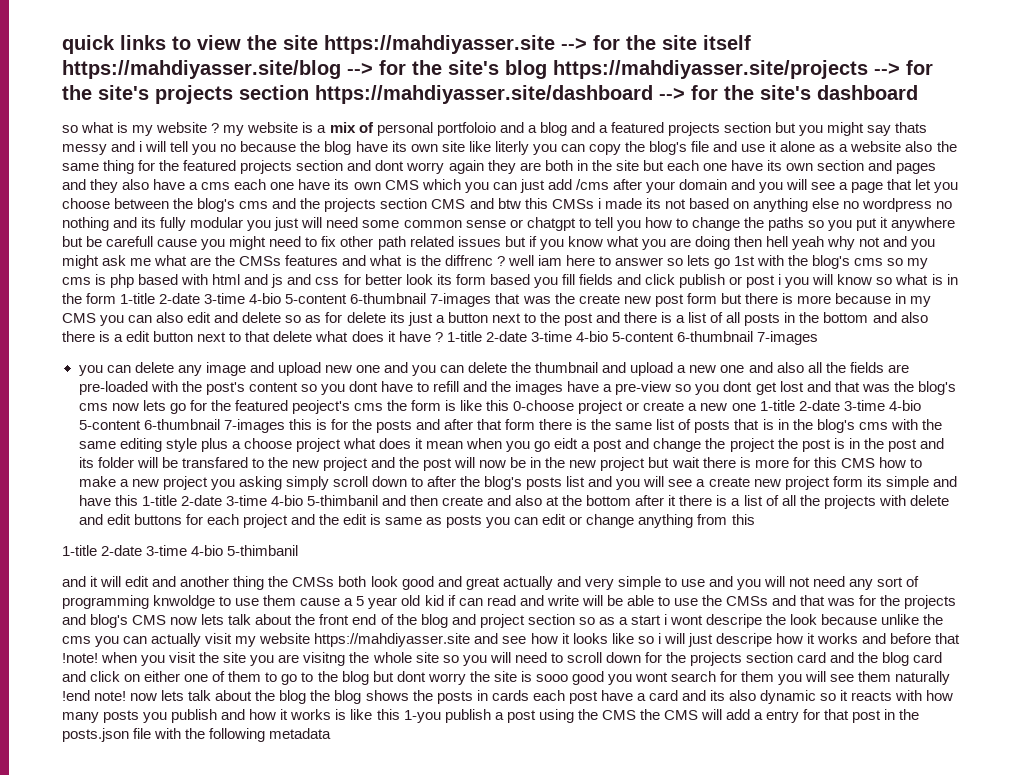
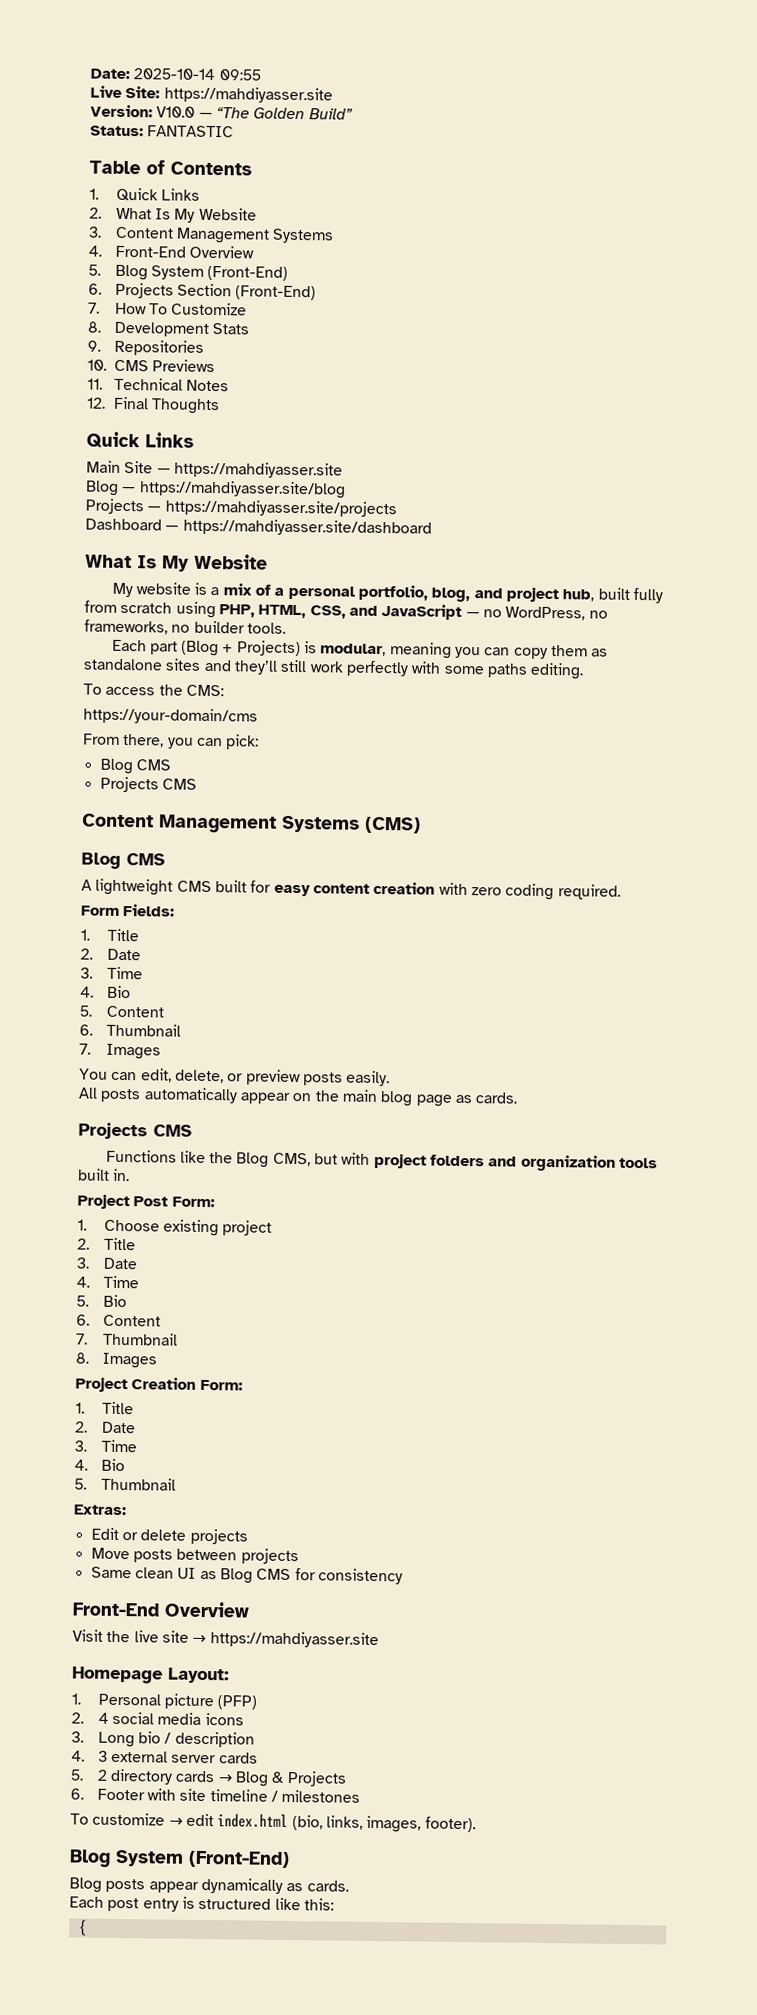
- quick links to view the site https://mahdiyasser.site --> for the site itself https://mahdiyasser.site/blog --> for the site's blog https://mahdiyasser.site/projects --> for the site's projects section https://mahdiyasser.site/dashboard --> for the site's dashboard
- so what is my website ? my website is a mix of personal portfoloio and a blog and a featured projects section but you might say thats messy and i will tell you no because the blog have its own site like literly you can copy the blog's file and use it alone as a website also the same thing for the featured projects section and dont worry again they are both in the site but each one have its own section and pages and they also have a cms each one have its own CMS which you can just add /cms after your domain and you will see a page that let you choose between the blog's cms and the projects section CMS and btw this CMSs i made its not based on anything else no wordpress no nothing and its fully modular you just will need some common sense or chatgpt to tell you how to change the paths so you put it anywhere but be carefull cause you might need to fix other path related issues but if you know what you are doing then hell yeah why not and you might ask me what are the CMSs features and what is the diffrenc ? well iam here to answer so lets go 1st with the blog's cms so my cms is php based with html and js and css for better look its form based you fill fields and click publish or post i you will know so what is in the form 1-title 2-date 3-time 4-bio 5-content 6-thumbnail 7-images that was the create new post form but there is more because in my CMS you can also edit and delete so as for delete its just a button next to the post and there is a list of all posts in the bottom and also there is a edit button next to that delete what does it have ? 1-title 2-date 3-time 4-bio 5-content 6-thumbnail 7-images
- you can delete any image and upload new one and you can delete the thumbnail and upload a new one and also all the fields are pre-loaded with the post's content so you dont have to refill and the images have a pre-view so you dont get lost and that was the blog's cms now lets go for the featured peoject's cms the form is like this 0-choose project or create a new one 1-title 2-date 3-time 4-bio 5-content 6-thumbnail 7-images this is for the posts and after that form there is the same list of posts that is in the blog's cms with the same editing style plus a choose project what does it mean when you go eidt a post and change the project the post is in the post and its folder will be transfared to the new project and the post will now be in the new project but wait there is more for this CMS how to make a new project you asking simply scroll down to after the blog's posts list and you will see a create new project form its simple and have this 1-title 2-date 3-time 4-bio 5-thimbanil and then create and also at the bottom after it there is a list of all the projects with delete and edit buttons for each project and the edit is same as posts you can edit or change anything from this
- 1-title 2-date 3-time 4-bio 5-thimbanil
- and it will edit and another thing the CMSs both look good and great actually and very simple to use and you will not need any sort of programming knwoldge to use them cause a 5 year old kid if can read and write will be able to use the CMSs and that was for the projects and blog's CMS now lets talk about the front end of the blog and project section so as a start i wont descripe the look because unlike the cms you can actually visit my website https://mahdiyasser.site and see how it looks like so i will just descripe how it works and before that !note! when you visit the site you are visitng the whole site so you will need to scroll down for the projects section card and the blog card and click on either one of them to go to the blog but dont worry the site is sooo good you wont search for them you will see them naturally !end note! now lets talk about the blog the blog shows the posts in cards each post have a card and its also dynamic so it reacts with how many posts you publish and how it works is like this 1-you publish a post using the CMS the CMS will add a entry for that post in the posts.json file with the following metadata
+ Date: 2025-10-14 09:55
+ Live Site: https://mahdiyasser.site
+ Version: V10.0 — “The Golden Build”
+ Status: FANTASTIC
+ Table of Contents
+ 1. Quick Links
+ 2. What Is My Website
+ 3. Content Management Systems
+ 4. Front-End Overview
+ 5. Blog System (Front-End)
+ 6. Projects Section (Front-End)
+ 7. How To Customize
+ 8. Development Stats
+ 9. Repositories
+ 10. CMS Previews
+ 11. Technical Notes
+ 12. Final Thoughts
+ Quick Links
+ Main Site — https://mahdiyasser.site
+ Blog — https://mahdiyasser.site/blog
+ Projects — https://mahdiyasser.site/projects
+ Dashboard — https://mahdiyasser.site/dashboard
+ What Is My Website
+ My website is a mix of a personal portfolio, blog, and project hub, built fully from scratch using PHP, HTML, CSS, and JavaScript — no WordPress, no frameworks, no builder tools.
+ Each part (Blog + Projects) is modular, meaning you can copy them as standalone sites and they’ll still work perfectly with some paths editing.
+ To access the CMS:
+ https://your-domain/cms
+ From there, you can pick:
+ Blog CMS
+ Projects CMS
+ Content Management Systems (CMS)
+ Blog CMS
+ A lightweight CMS built for easy content creation with zero coding required.
+ Form Fields:
+ 1. Title
+ 2. Date
+ 3. Time
+ 4. Bio
+ 5. Content
+ 6. Thumbnail
+ 7. Images
+ You can edit, delete, or preview posts easily.
+ All posts automatically appear on the main blog page as cards.
+ Projects CMS
+ Functions like the Blog CMS, but with project folders and organization tools built in.
+ Project Post Form:
+ 1. Choose existing project
+ 2. Title
+ 3. Date
+ 4. Time
+ 5. Bio
+ 6. Content
+ 7. Thumbnail
+ 8. Images
+ Project Creation Form:
+ 1. Title
+ 2. Date
+ 3. Time
+ 4. Bio
+ 5. Thumbnail
+ Extras:
+ Edit or delete projects
+ Move posts between projects
+ Same clean UI as Blog CMS for consistency
+ Front-End Overview
+ Visit the live site → https://mahdiyasser.site
+ Homepage Layout:
+ 1. Personal picture (PFP)
+ 2. 4 social media icons
+ 3. Long bio / description
+ 4. 3 external server cards
+ 5. 2 directory cards → Blog & Projects
+ 6. Footer with site timeline / milestones
+ To customize → edit index.html (bio, links, images, footer).
+ Blog System (Front-End)
+ Blog posts appear dynamically as cards.
+ Each post entry is structured like this:
+ {

